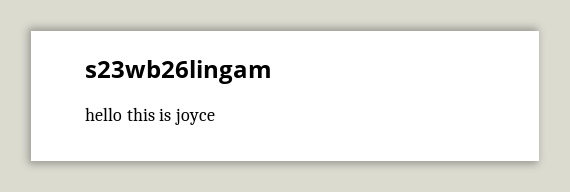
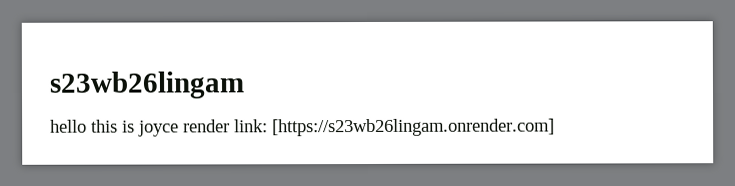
- hello this is joyce
+ hello this is joyce render link: [https://s23wb26lingam.onrender.com]

